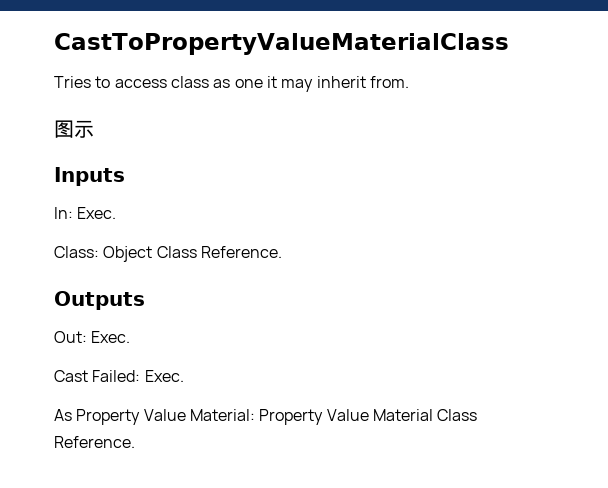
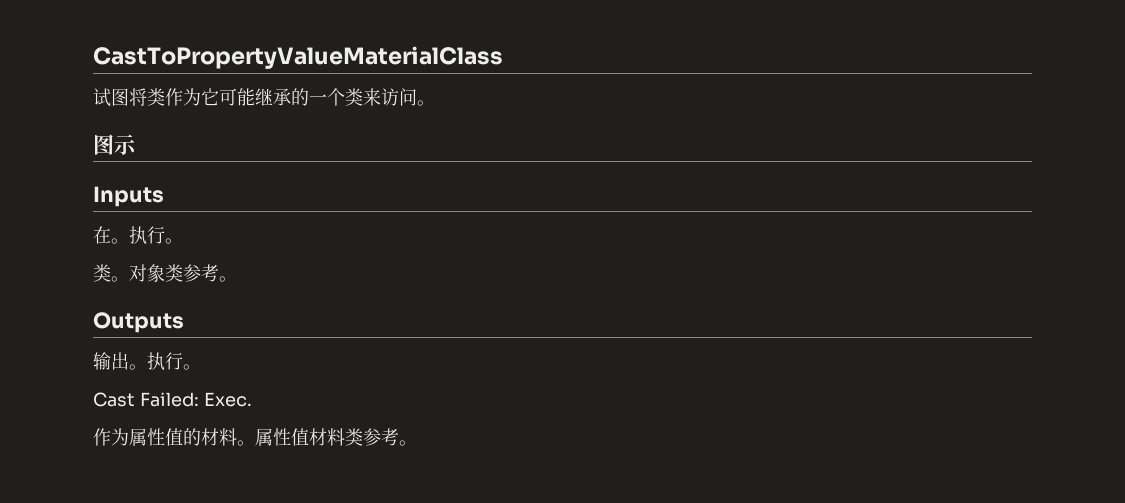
- Tries to access class as one it may inherit from.
+ 试图将类作为它可能继承的一个类来访问。
  图示
  Inputs
- In: Exec.
- Class: Object Class Reference.
+ 在。执行。
+ 类。对象类参考。
  Outputs
- Out: Exec.
+ 输出。执行。
  Cast Failed: Exec.
- As Property Value Material: Property Value Material Class Reference.
+ 作为属性值的材料。属性值材料类参考。

